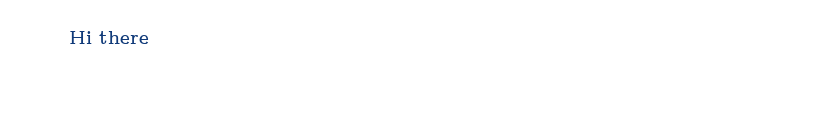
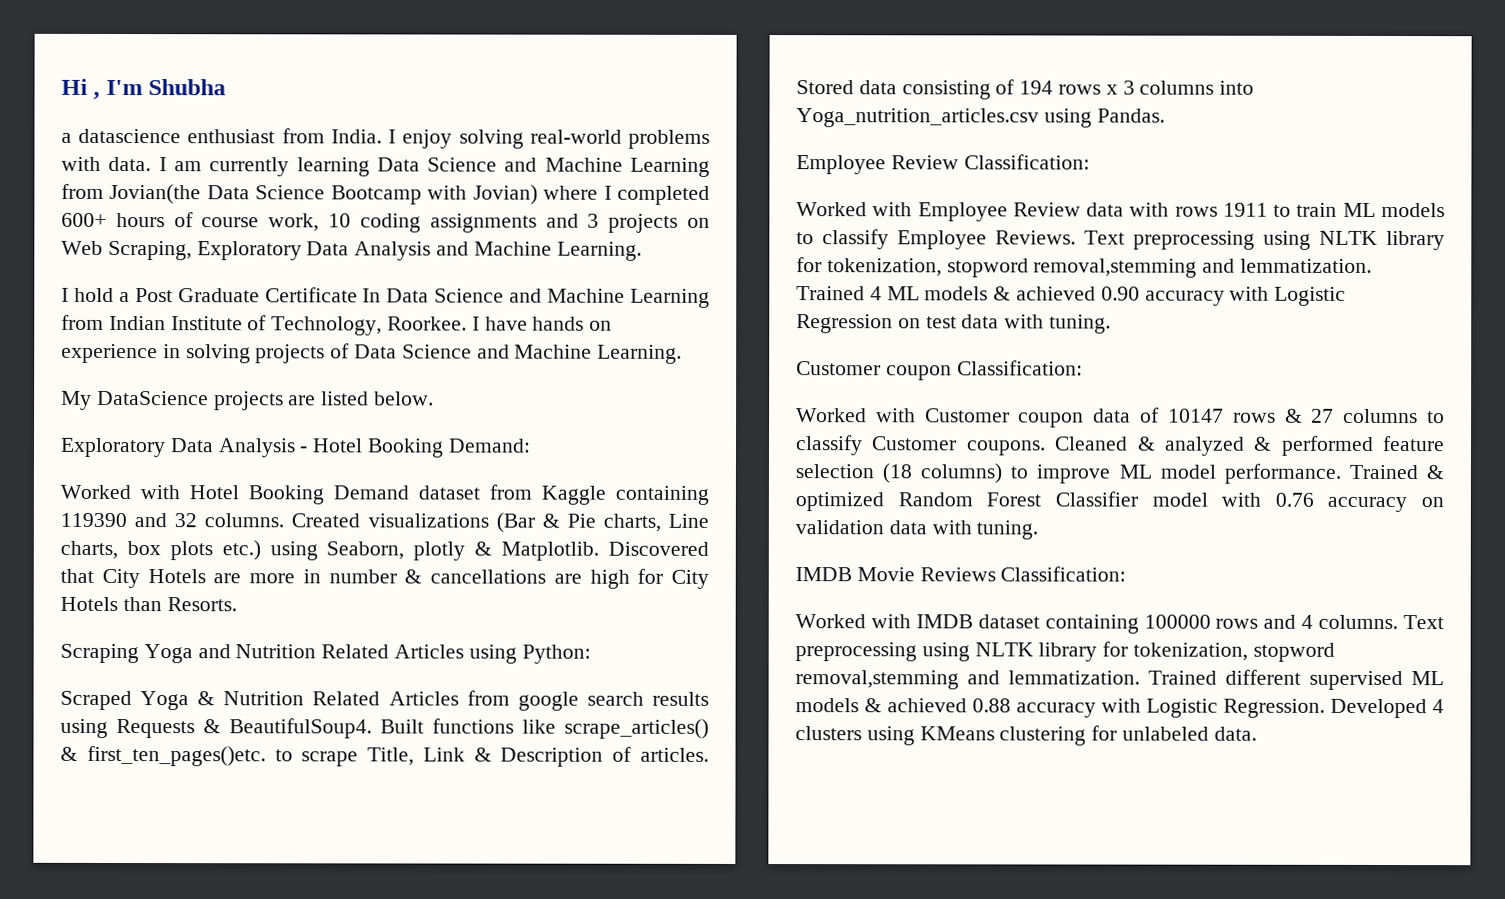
- Hi there
+ Hi , I'm Shubha
+ a datascience enthusiast from India. I enjoy solving real-world problems with data. I am currently learning Data Science and Machine Learning from Jovian(the Data Science Bootcamp with Jovian) where I completed 600+ hours of course work, 10 coding assignments and 3 projects on Web Scraping, Exploratory Data Analysis and Machine Learning.
+ I hold a Post Graduate Certificate In Data Science and Machine Learning from Indian Institute of Technology, Roorkee. I have hands on experience in solving projects of Data Science and Machine Learning.
+ My DataScience projects are listed below.
+ Exploratory Data Analysis - Hotel Booking Demand:
+ Worked with Hotel Booking Demand dataset from Kaggle containing 119390 and 32 columns. Created visualizations (Bar & Pie charts, Line charts, box plots etc.) using Seaborn, plotly & Matplotlib. Discovered that City Hotels are more in number & cancellations are high for City Hotels than Resorts.
+ Scraping Yoga and Nutrition Related Articles using Python:
+ Scraped Yoga & Nutrition Related Articles from google search results using Requests & BeautifulSoup4. Built functions like scrape_articles() & first_ten_pages()etc. to scrape Title, Link & Description of articles. Stored data consisting of 194 rows x 3 columns into Yoga_nutrition_articles.csv using Pandas.
+ Employee Review Classification:
+ Worked with Employee Review data with rows 1911 to train ML models to classify Employee Reviews. Text preprocessing using NLTK library for tokenization, stopword removal,stemming and lemmatization. Trained 4 ML models & achieved 0.90 accuracy with Logistic Regression on test data with tuning.
+ Customer coupon Classification:
+ Worked with Customer coupon data of 10147 rows & 27 columns to classify Customer coupons. Cleaned & analyzed & performed feature selection (18 columns) to improve ML model performance. Trained & optimized Random Forest Classifier model with 0.76 accuracy on validation data with tuning.
+ IMDB Movie Reviews Classification:
+ Worked with IMDB dataset containing 100000 rows and 4 columns. Text preprocessing using NLTK library for tokenization, stopword removal,stemming and lemmatization. Trained different supervised ML models & achieved 0.88 accuracy with Logistic Regression. Developed 4 clusters using KMeans clustering for unlabeled data.

